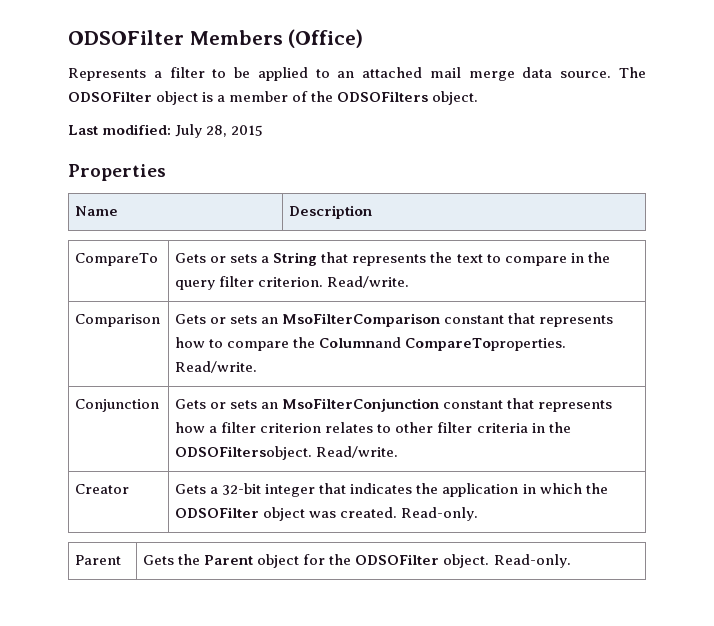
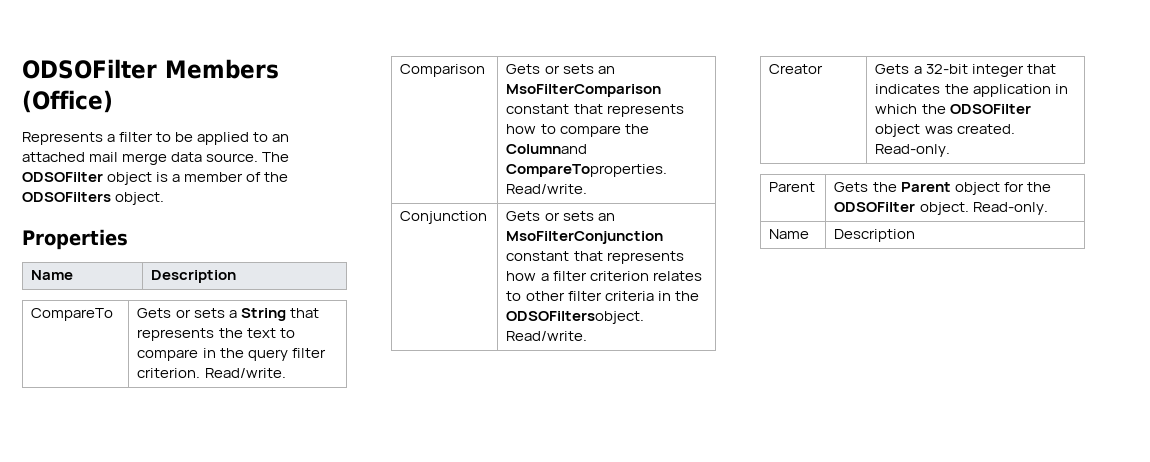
- Last modified: July 28, 2015
  Parent | Gets the Parent object for the ODSOFilter object. Read-only.
+ Name | Description

